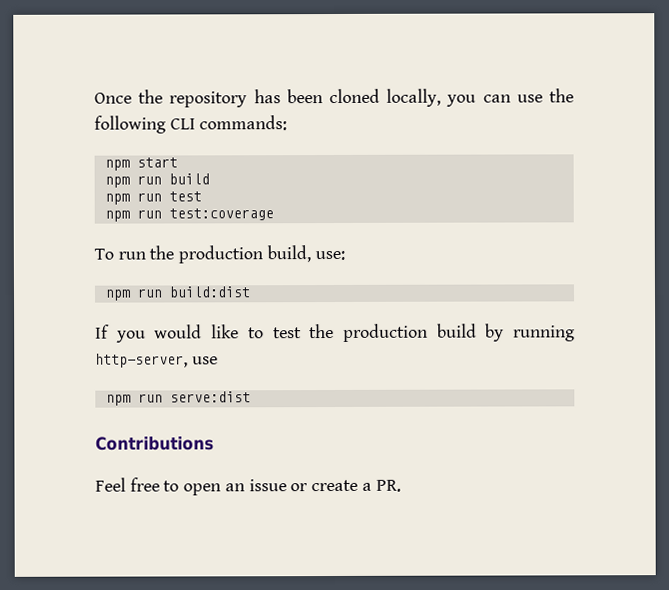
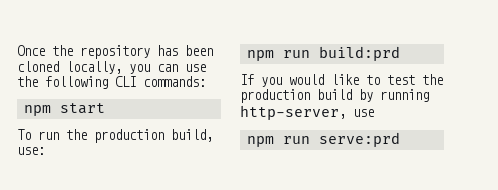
- npm run build
- npm run test
- npm run test:coverage
- npm run build:dist
+ npm run build:prd
- npm run serve:dist
- Contributions
- Feel free to open an issue or create a PR.
+ npm run serve:prd

